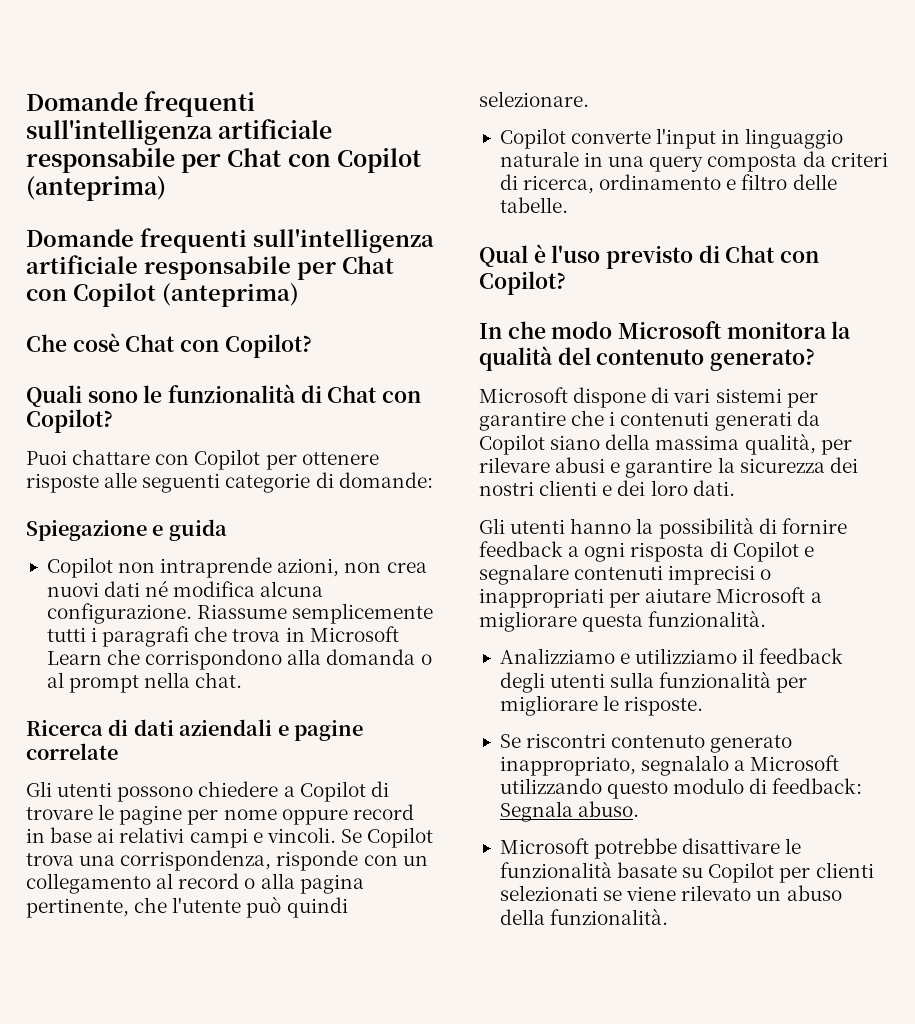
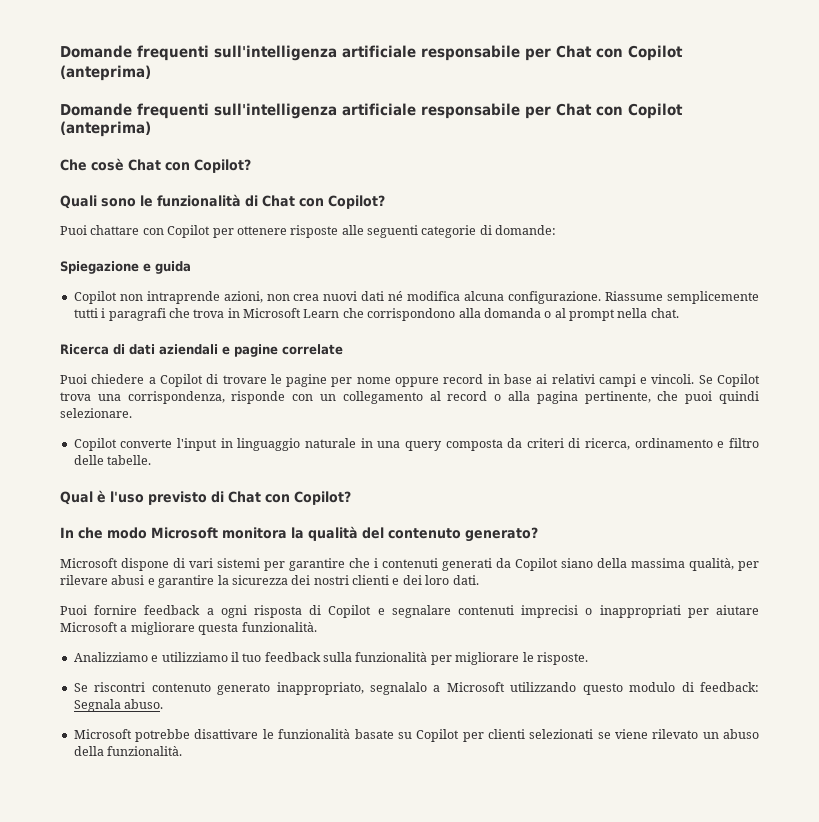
- Gli utenti possono chiedere a Copilot di trovare le pagine per nome oppure record in base ai relativi campi e vincoli.
+ Puoi chiedere a Copilot di trovare le pagine per nome oppure record in base ai relativi campi e vincoli.
- Se Copilot trova una corrispondenza, risponde con un collegamento al record o alla pagina pertinente, che l'utente può quindi selezionare.
+ Se Copilot trova una corrispondenza, risponde con un collegamento al record o alla pagina pertinente, che puoi quindi selezionare.
- Gli utenti hanno la possibilità di fornire feedback a ogni risposta di Copilot e segnalare contenuti imprecisi o inappropriati per aiutare Microsoft a migliorare questa funzionalità.
+ Puoi fornire feedback a ogni risposta di Copilot e segnalare contenuti imprecisi o inappropriati per aiutare Microsoft a migliorare questa funzionalità.
- Analizziamo e utilizziamo il feedback degli utenti sulla funzionalità per migliorare le risposte.
+ Analizziamo e utilizziamo il tuo feedback sulla funzionalità per migliorare le risposte.

